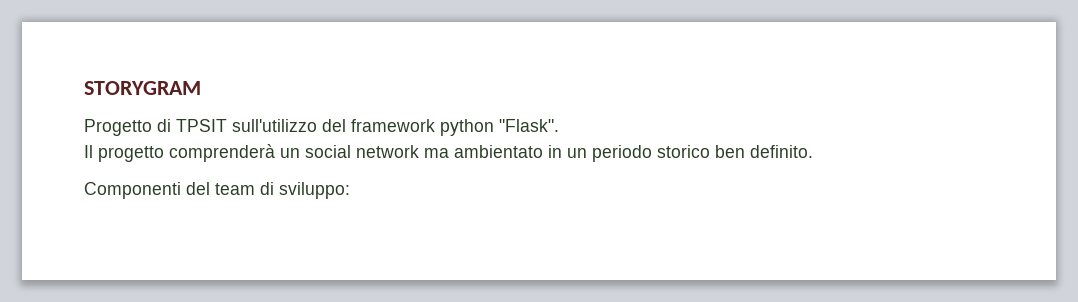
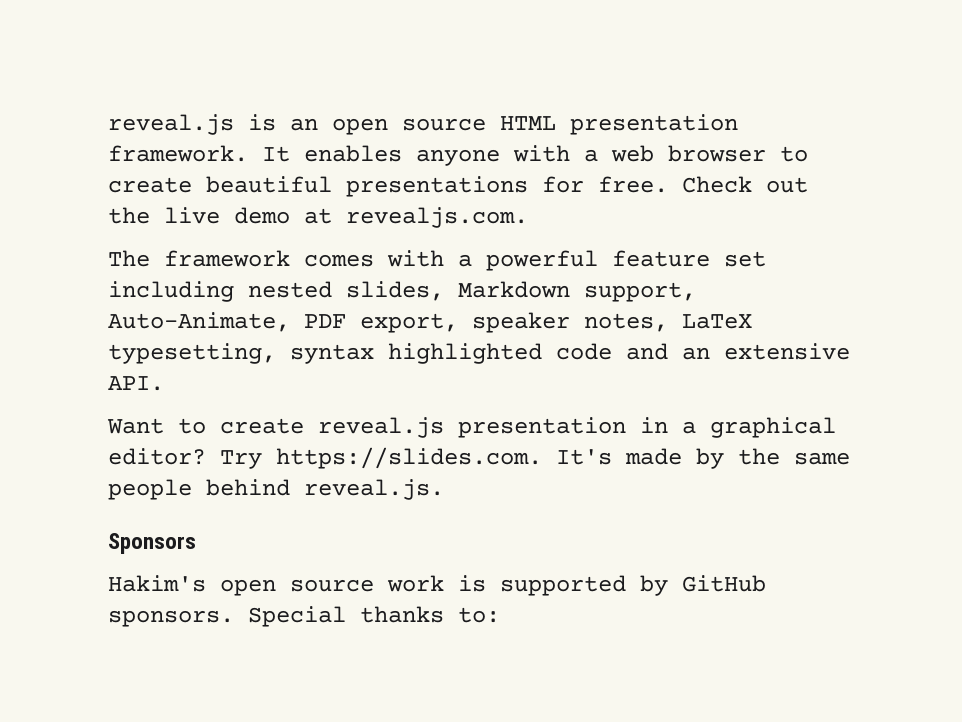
- STORYGRAM
- Progetto di TPSIT sull'utilizzo del framework python "Flask".
- Il progetto comprenderà un social network ma ambientato in un periodo storico ben definito.
- Componenti del team di sviluppo:
+ reveal.js is an open source HTML presentation framework. It enables anyone with a web browser to create beautiful presentations for free. Check out the live demo at revealjs.com.
+ The framework comes with a powerful feature set including nested slides, Markdown support, Auto-Animate, PDF export, speaker notes, LaTeX typesetting, syntax highlighted code and an extensive API.
+ Want to create reveal.js presentation in a graphical editor? Try https://slides.com. It's made by the same people behind reveal.js.
+ Sponsors
+ Hakim's open source work is supported by GitHub sponsors. Special thanks to:

